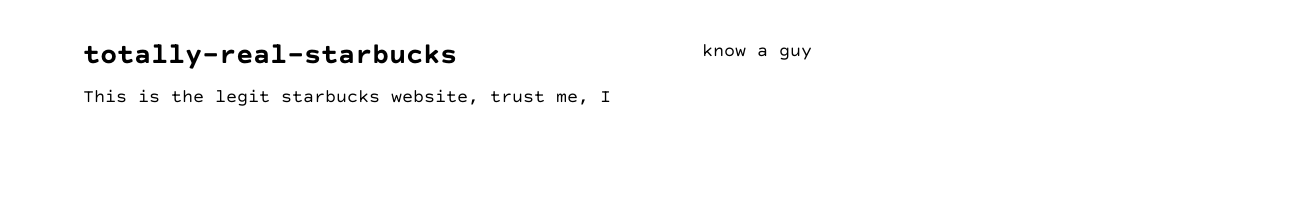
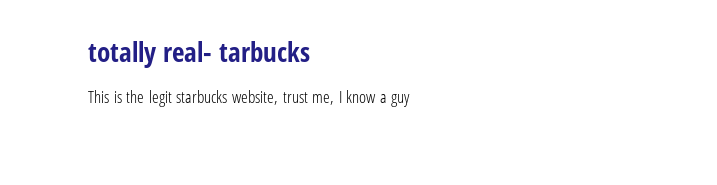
- totally-real-starbucks
+ totally real- tarbucks

